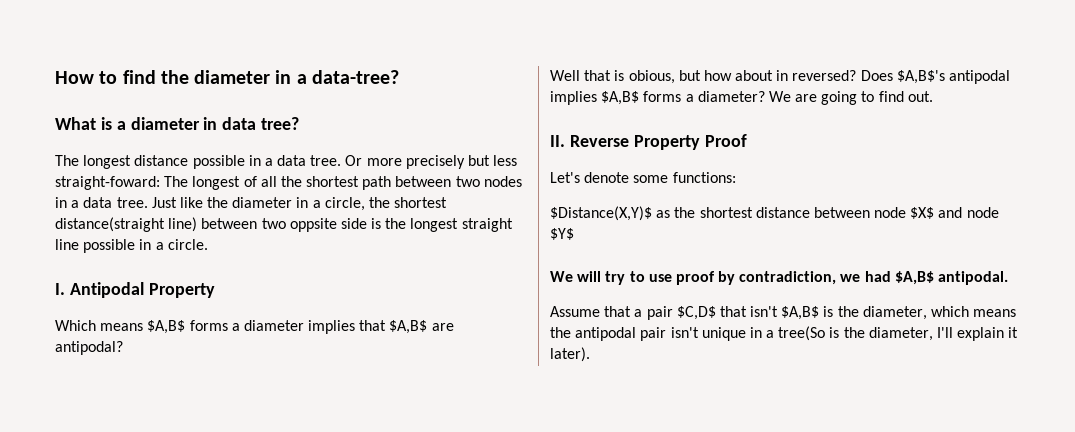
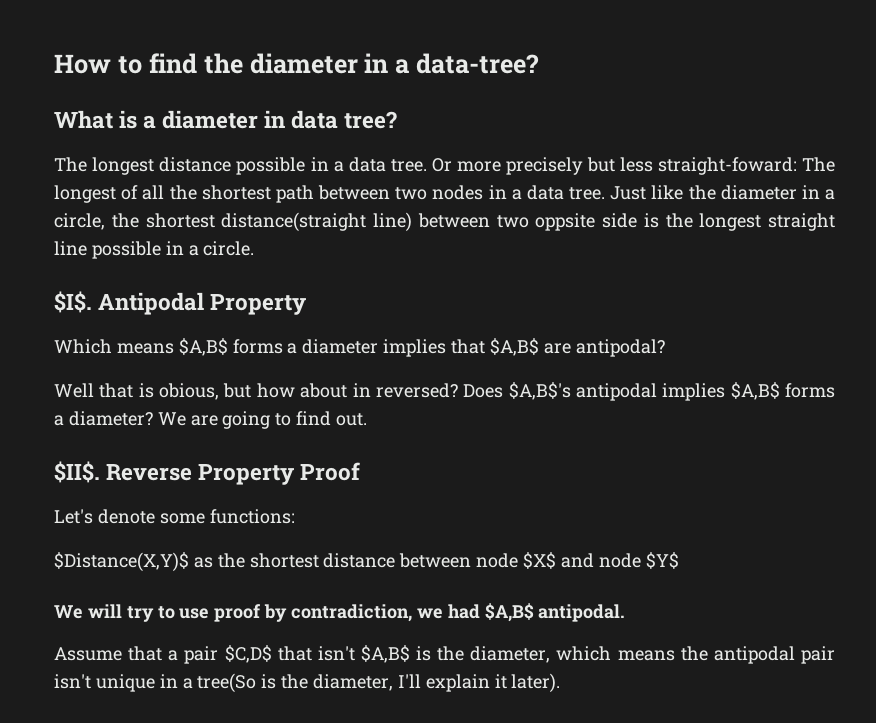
- I. Antipodal Property
+ $I$. Antipodal Property
- II. Reverse Property Proof
+ $II$. Reverse Property Proof

